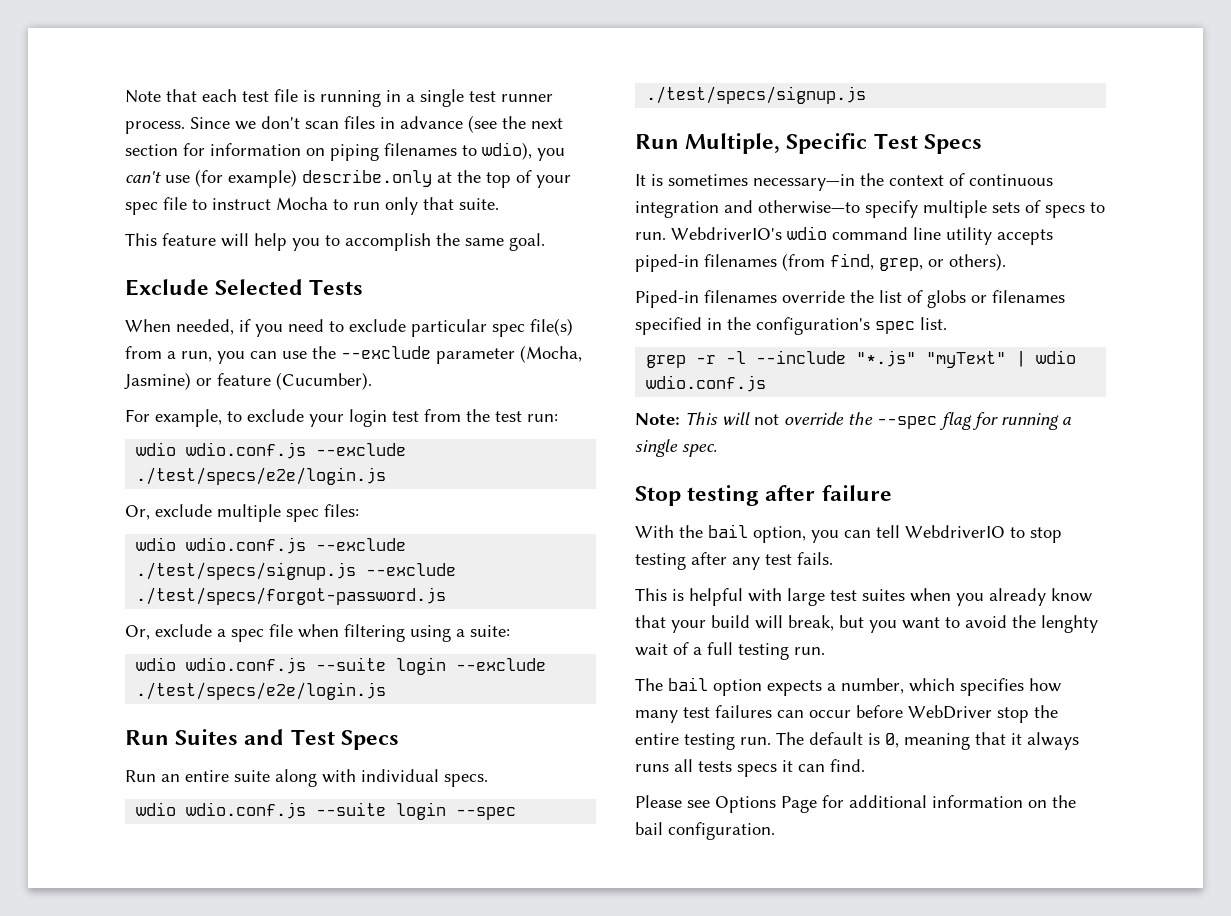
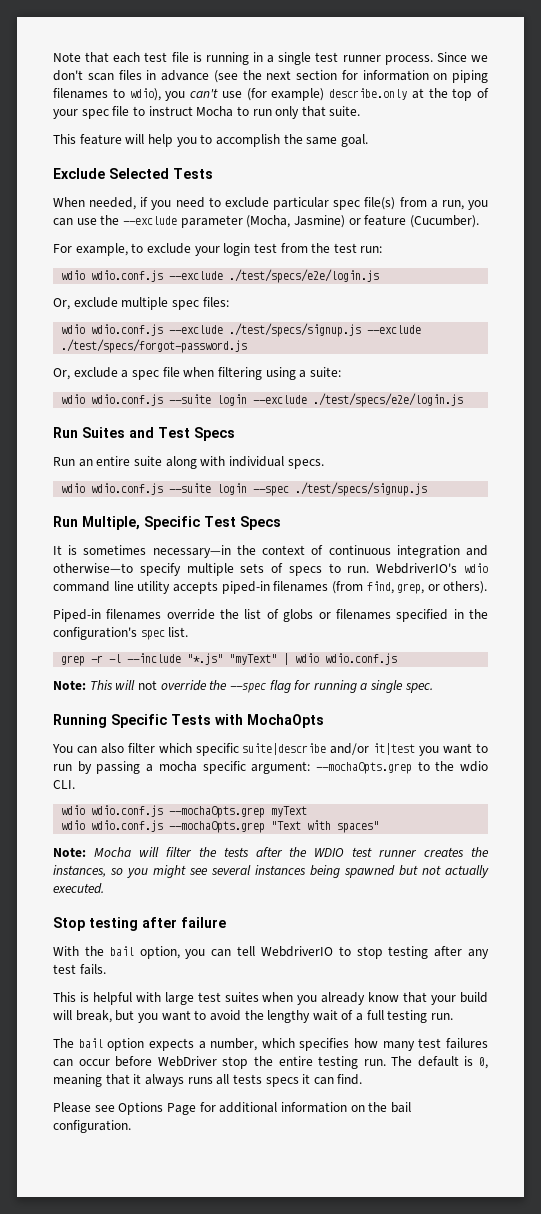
+ Running Specific Tests with MochaOpts
+ You can also filter which specific suite|describe and/or it|test you want to run by passing a mocha specific argument: --mochaOpts.grep to the wdio CLI.
+ wdio wdio.conf.js --mochaOpts.grep myText
+ wdio wdio.conf.js --mochaOpts.grep "Text with spaces"
+ Note: Mocha will filter the tests after the WDIO test runner creates the instances, so you might see several instances being spawned but not actually executed.
- This is helpful with large test suites when you already know that your build will break, but you want to avoid the lenghty wait of a full testing run.
+ This is helpful with large test suites when you already know that your build will break, but you want to avoid the lengthy wait of a full testing run.

